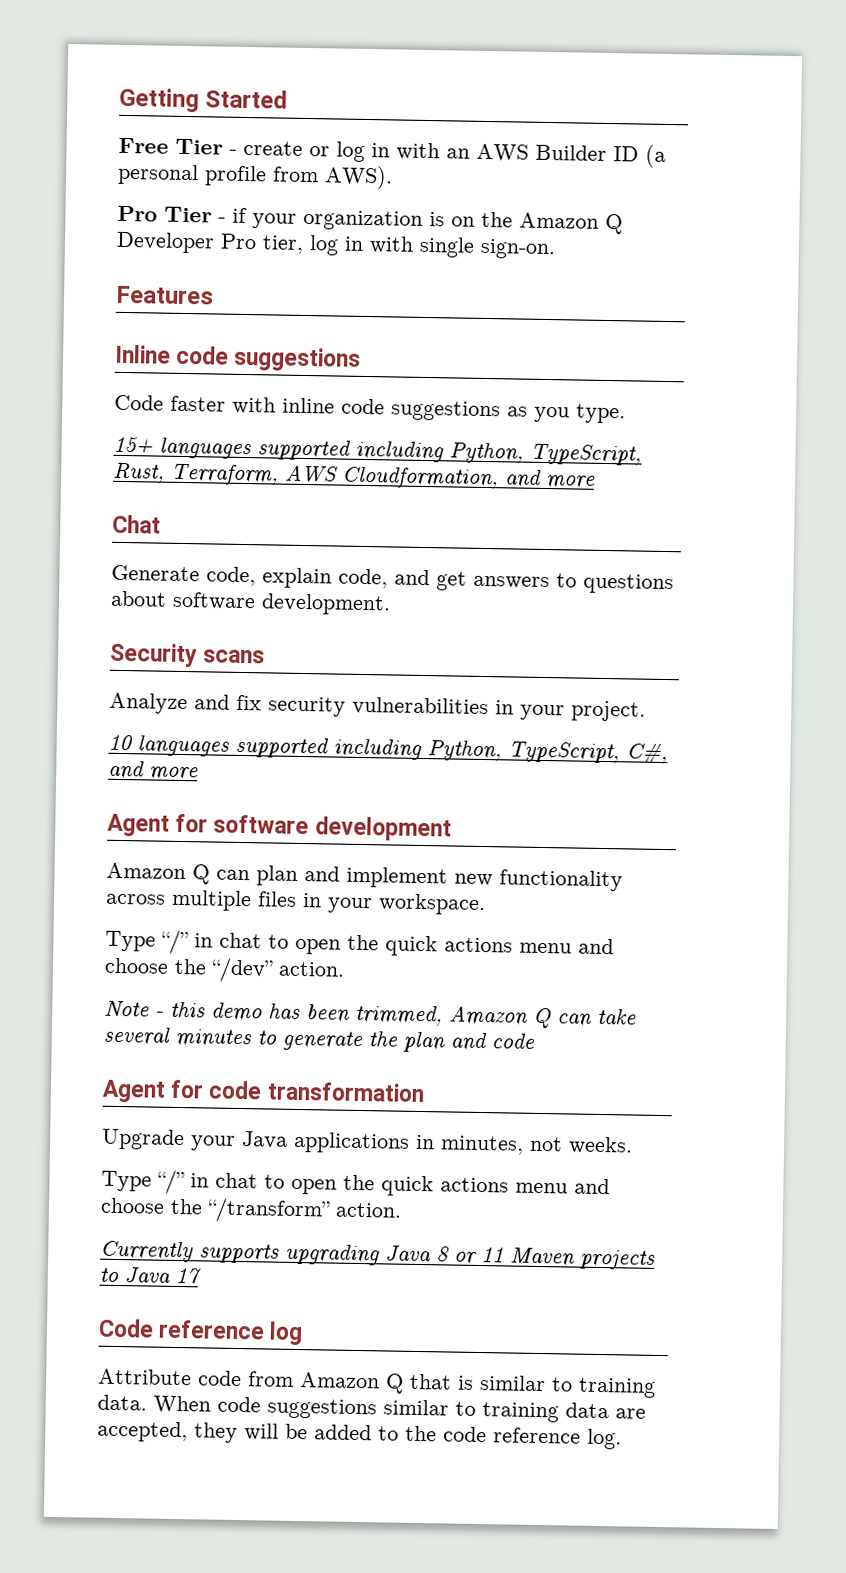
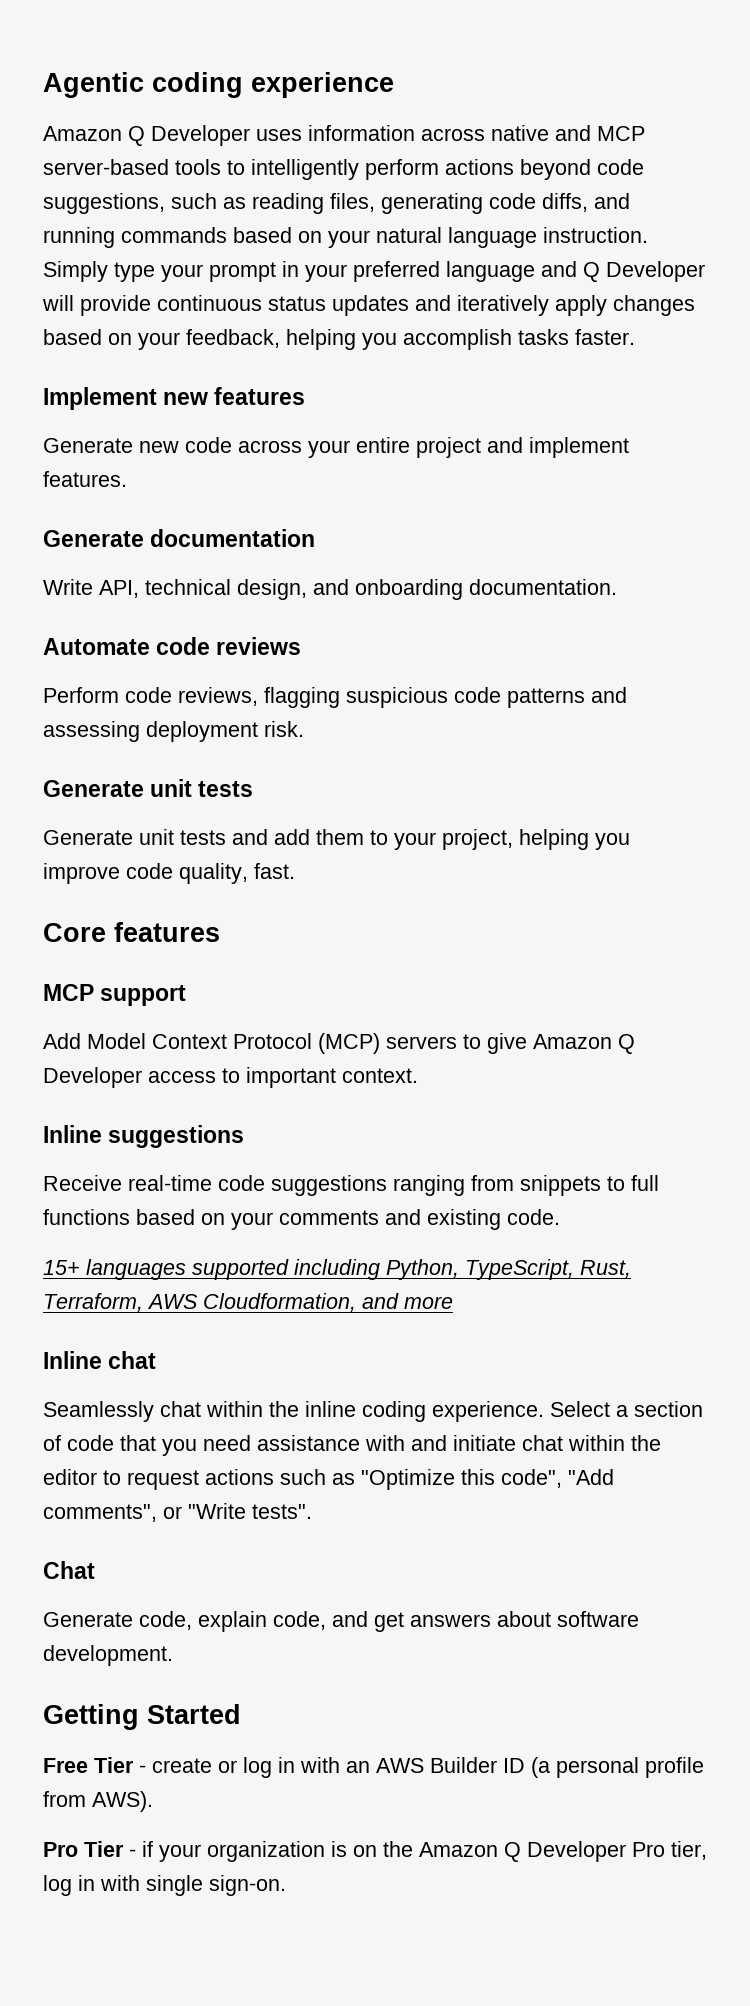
+ Agentic coding experience
+ Amazon Q Developer uses information across native and MCP server-based tools to intelligently perform actions beyond code suggestions, such as reading files, generating code diffs, and running commands based on your natural language instruction. Simply type your prompt in your preferred language and Q Developer will provide continuous status updates and iteratively apply changes based on your feedback, helping you accomplish tasks faster.
+ Implement new features
+ Generate new code across your entire project and implement features.
+ Generate documentation
+ Write API, technical design, and onboarding documentation.
+ Automate code reviews
+ Perform code reviews, flagging suspicious code patterns and assessing deployment risk.
+ Generate unit tests
+ Generate unit tests and add them to your project, helping you improve code quality, fast.
+ Core features
+ MCP support
+ Add Model Context Protocol (MCP) servers to give Amazon Q Developer access to important context.
+ Inline suggestions
+ Receive real-time code suggestions ranging from snippets to full functions based on your comments and existing code.
+ 15+ languages supported including Python, TypeScript, Rust, Terraform, AWS Cloudformation, and more
+ Inline chat
+ Seamlessly chat within the inline coding experience. Select a section of code that you need assistance with and initiate chat within the editor to request actions such as "Optimize this code", "Add comments", or "Write tests".
+ Chat
+ Generate code, explain code, and get answers about software development.
- Features
- Inline code suggestions
- Code faster with inline code suggestions as you type.
- 15+ languages supported including Python, TypeScript, Rust, Terraform, AWS Cloudformation, and more
- Chat
- Generate code, explain code, and get answers to questions about software development.
- Security scans
- Analyze and fix security vulnerabilities in your project.
- 10 languages supported including Python, TypeScript, C#, and more
- Agent for software development
- Amazon Q can plan and implement new functionality across multiple files in your workspace.
- Type “/” in chat to open the quick actions menu and choose the “/dev” action.
- Note - this demo has been trimmed, Amazon Q can take several minutes to generate the plan and code
- Agent for code transformation
- Upgrade your Java applications in minutes, not weeks.
- Type “/” in chat to open the quick actions menu and choose the “/transform” action.
- Currently supports upgrading Java 8 or 11 Maven projects to Java 17
- Code reference log
- Attribute code from Amazon Q that is similar to training data. When code suggestions similar to training data are accepted, they will be added to the code reference log.

